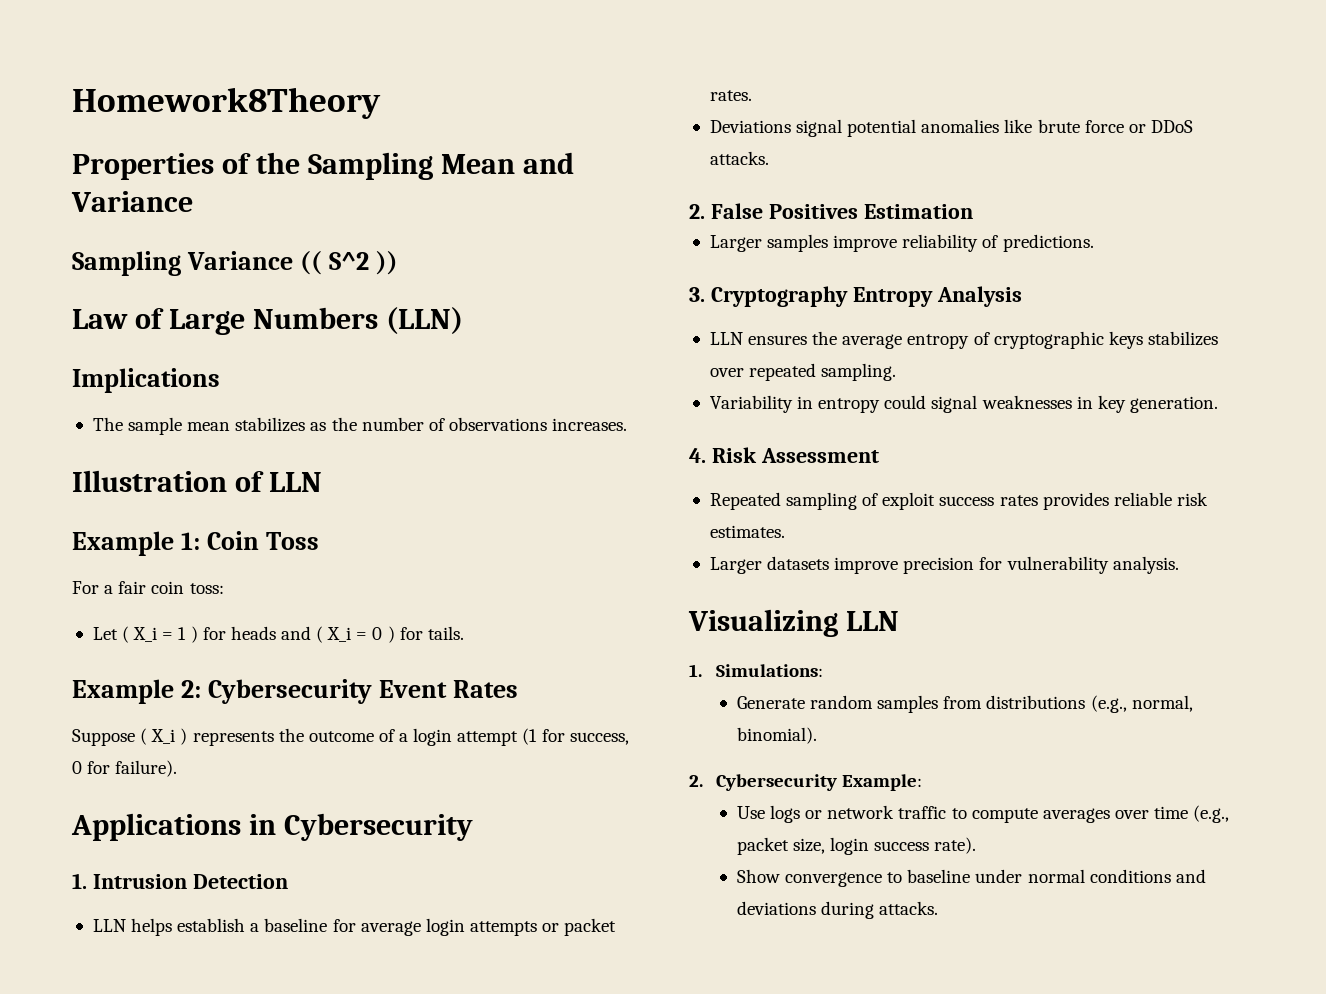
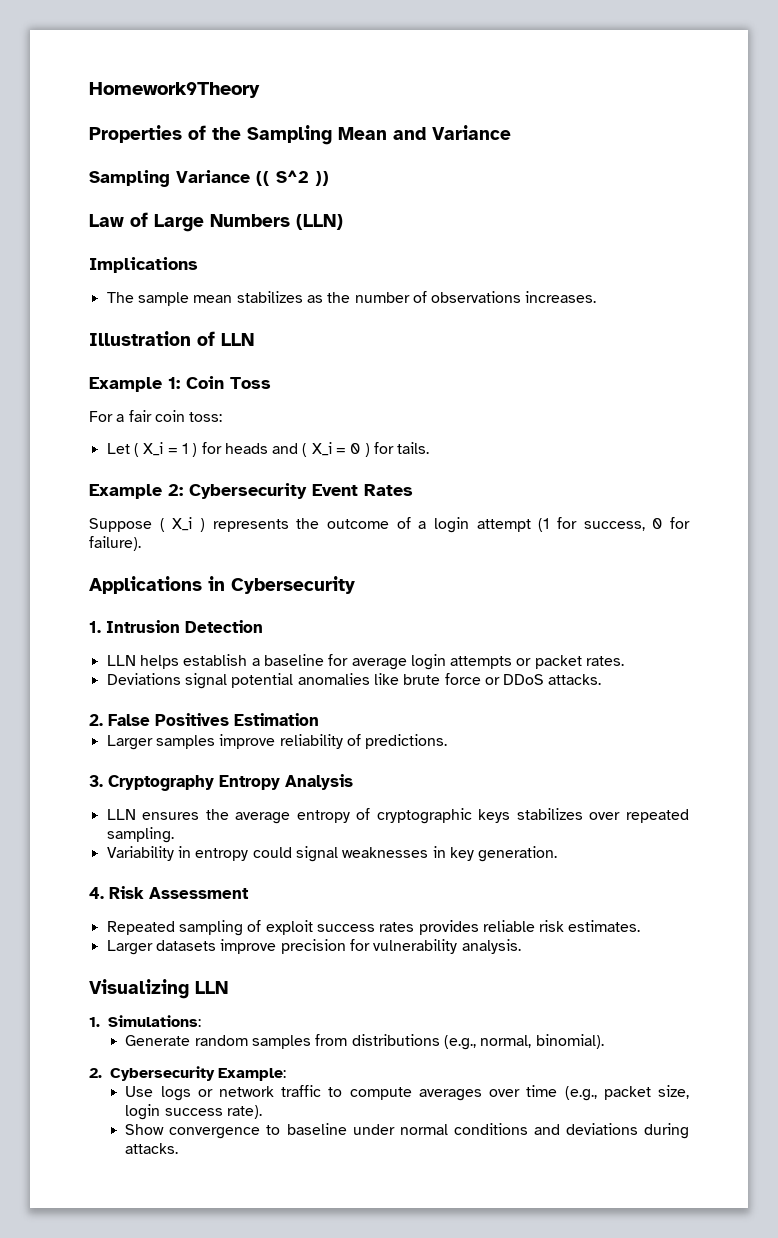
- Homework8Theory
+ Homework9Theory

